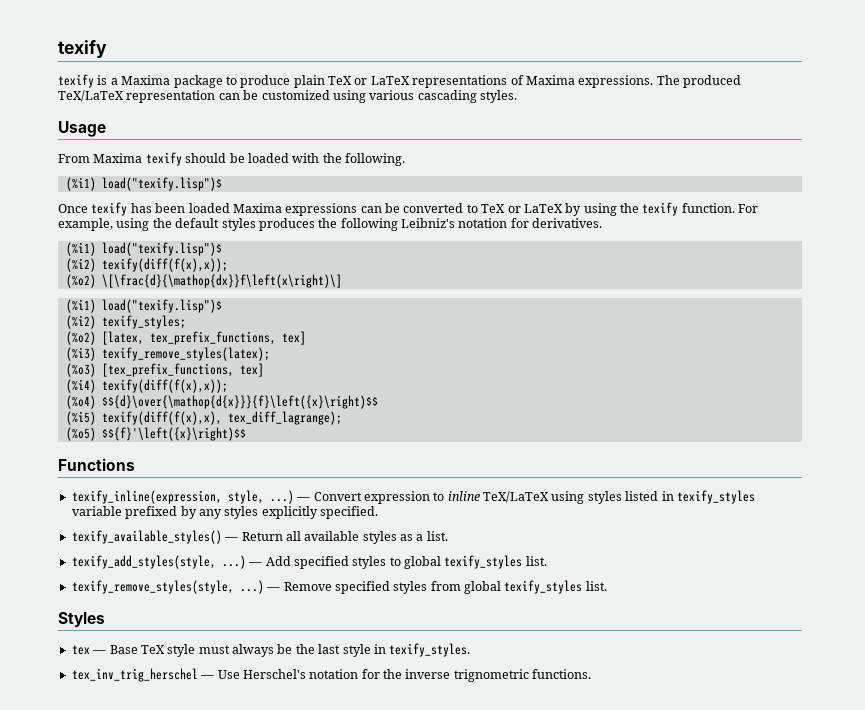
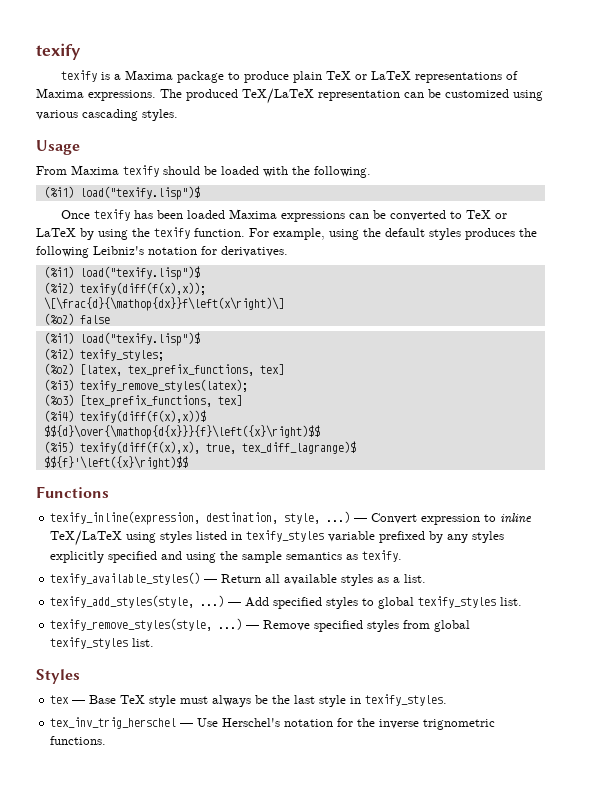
- (%o2) \[\frac{d}{\mathop{dx}}f\left(x\right)\]
+ \[\frac{d}{\mathop{dx}}f\left(x\right)\]
+ (%o2) false
- (%i4) texify(diff(f(x),x));
- (%o4) $${d}\over{\mathop{d{x}}}{f}\left({x}\right)$$
+ (%i4) texify(diff(f(x),x))$
+ $${d}\over{\mathop{d{x}}}{f}\left({x}\right)$$
- (%i5) texify(diff(f(x),x), tex_diff_lagrange);
- (%o5) $${f}'\left({x}\right)$$
+ (%i5) texify(diff(f(x),x), true, tex_diff_lagrange)$
+ $${f}'\left({x}\right)$$
- texify_inline(expression, style, ...)
+ texify_inline(expression, destination, style, ...)
- — Convert expression to inline TeX/LaTeX using styles listed in texify_styles variable prefixed by any styles explicitly specified.
+ — Convert expression to inline TeX/LaTeX using styles listed in texify_styles variable prefixed by any styles explicitly specified and using the sample semantics as texify.

